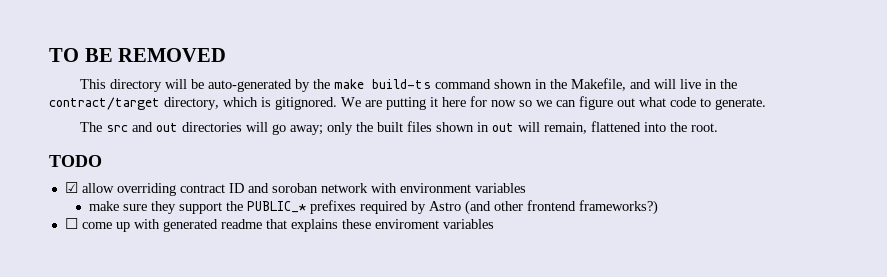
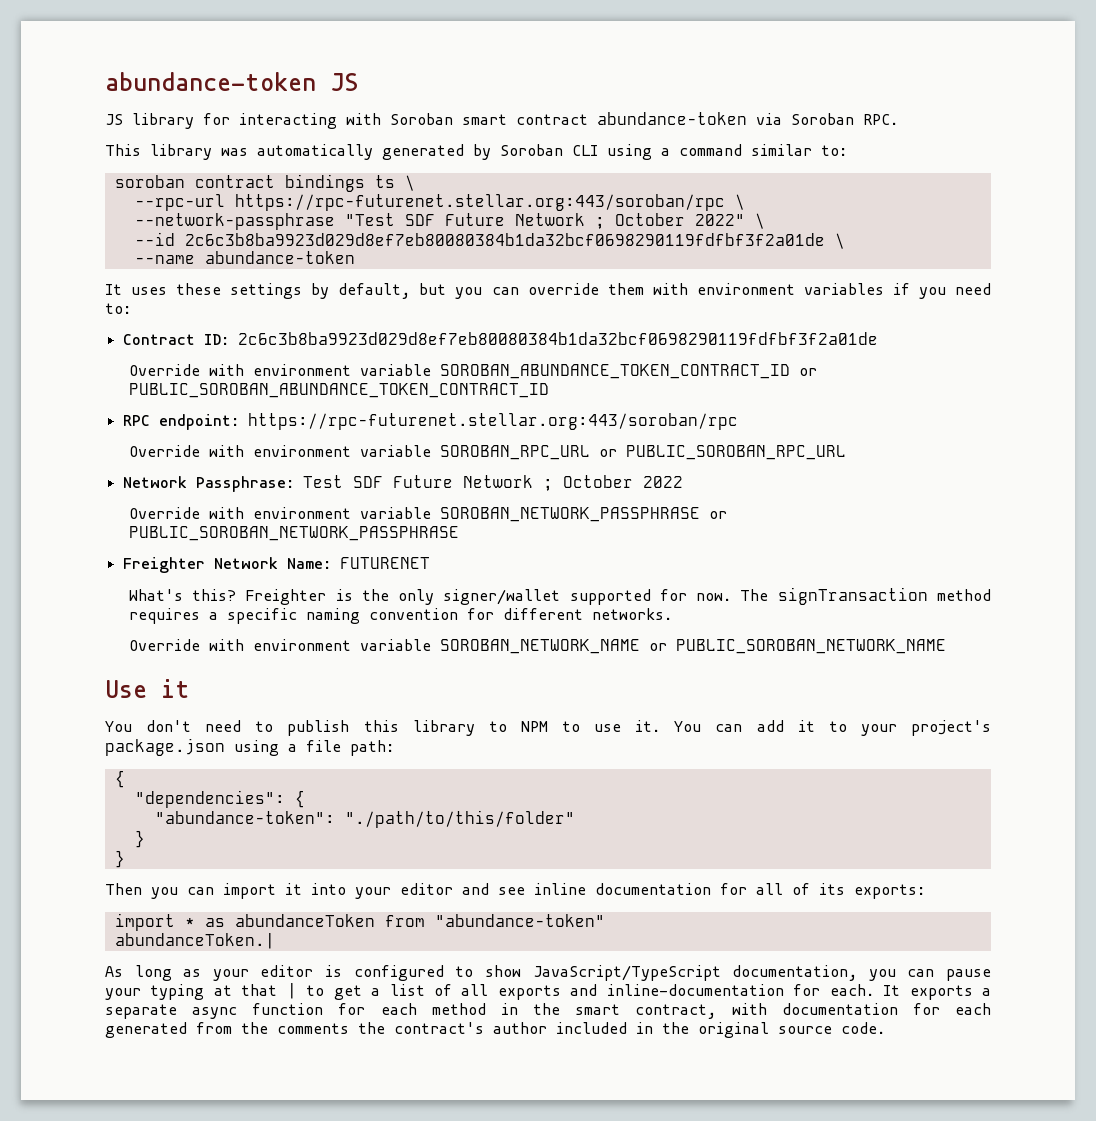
- TO BE REMOVED
- This directory will be auto-generated by the make build-ts command shown in the Makefile, and will live in the contract/target directory, which is gitignored. We are putting it here for now so we can figure out what code to generate.
- The src and out directories will go away; only the built files shown in out will remain, flattened into the root.
- TODO
- ☑ allow overriding contract ID and soroban network with environment variables
- make sure they support the PUBLIC_* prefixes required by Astro (and other frontend frameworks?)
- ☐ come up with generated readme that explains these enviroment variables
+ abundance-token JS
+ JS library for interacting with Soroban smart contract abundance-token via Soroban RPC.
+ This library was automatically generated by Soroban CLI using a command similar to:
+ soroban contract bindings ts \
+ --rpc-url https://rpc-futurenet.stellar.org:443/soroban/rpc \
+ --network-passphrase "Test SDF Future Network ; October 2022" \
+ --id 2c6c3b8ba9923d029d8ef7eb80080384b1da32bcf0698290119fdfbf3f2a01de \
+ --name abundance-token
+ It uses these settings by default, but you can override them with environment variables if you need to:
+ Contract ID: 2c6c3b8ba9923d029d8ef7eb80080384b1da32bcf0698290119fdfbf3f2a01de
+ Override with environment variable SOROBAN_ABUNDANCE_TOKEN_CONTRACT_ID or PUBLIC_SOROBAN_ABUNDANCE_TOKEN_CONTRACT_ID
+ RPC endpoint: https://rpc-futurenet.stellar.org:443/soroban/rpc
+ Override with environment variable SOROBAN_RPC_URL or PUBLIC_SOROBAN_RPC_URL
+ Network Passphrase: Test SDF Future Network ; October 2022
+ Override with environment variable SOROBAN_NETWORK_PASSPHRASE or PUBLIC_SOROBAN_NETWORK_PASSPHRASE
+ Freighter Network Name: FUTURENET
+ What's this? Freighter is the only signer/wallet supported for now. The signTransaction method requires a specific naming convention for different networks.
+ Override with environment variable SOROBAN_NETWORK_NAME or PUBLIC_SOROBAN_NETWORK_NAME
+ Use it
+ You don't need to publish this library to NPM to use it. You can add it to your project's package.json using a file path:
+ {
+ "dependencies": {
+ "abundance-token": "./path/to/this/folder"
+ }
+ }
+ Then you can import it into your editor and see inline documentation for all of its exports:
+ import * as abundanceToken from "abundance-token"
+ abundanceToken.|
+ As long as your editor is configured to show JavaScript/TypeScript documentation, you can pause your typing at that | to get a list of all exports and inline-documentation for each. It exports a separate async function for each method in the smart contract, with documentation for each generated from the comments the contract's author included in the original source code.

